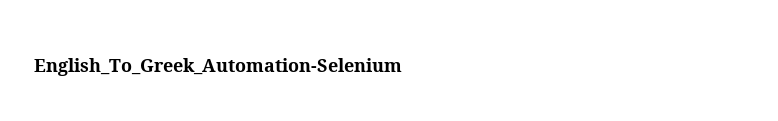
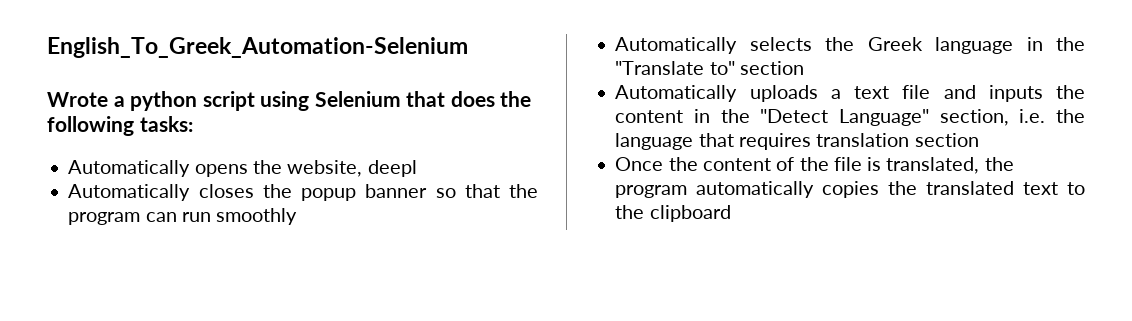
+ Wrote a python script using Selenium that does the following tasks:
+ Automatically opens the website, deepl
+ Automatically closes the popup banner so that the program can run smoothly
+ Automatically selects the Greek language in the "Translate to" section
+ Automatically uploads a text file and inputs the content in the "Detect Language" section, i.e. the language that requires translation section
+ Once the content of the file is translated, the program automatically copies the translated text to the clipboard

